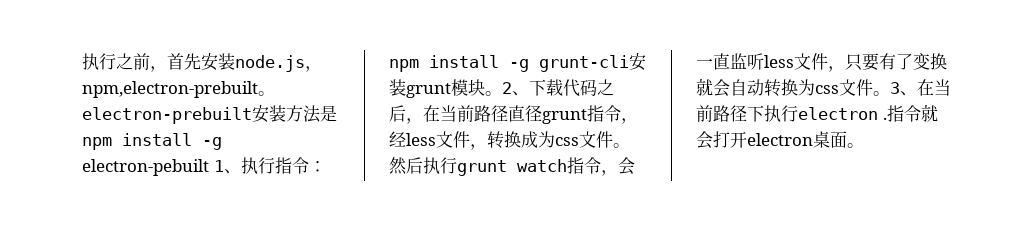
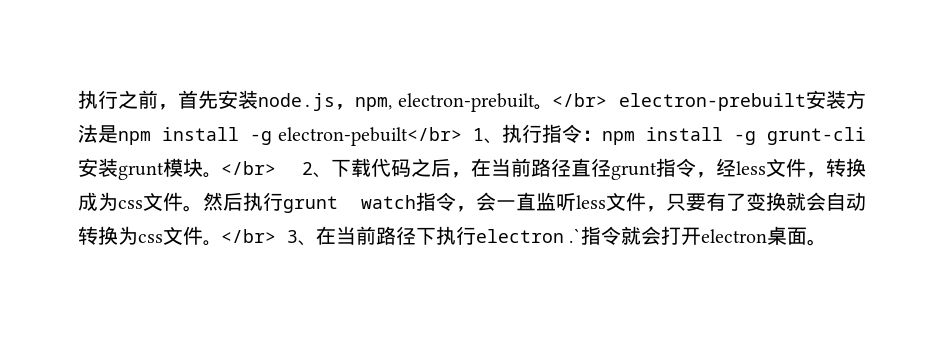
- 执行之前，首先安装node.js，npm,electron-prebuilt。electron-prebuilt安装方法是npm install -g electron-pebuilt 1、执行指令：npm install -g grunt-cli安装grunt模块。
+ 执行之前，首先安装node.js，npm, electron-prebuilt。</br> electron-prebuilt安装方法是npm install -g electron-pebuilt</br> 1、执行指令：npm install -g grunt-cli安装grunt模块。
- 2、下载代码之后，在当前路径直径grunt指令，经less文件，转换成为css文件。
+ </br> 2、下载代码之后，在当前路径直径grunt指令，经less文件，转换成为css文件。
- 3、在当前路径下执行electron .指令就会打开electron桌面。
+ </br> 3、在当前路径下执行electron .`指令就会打开electron桌面。

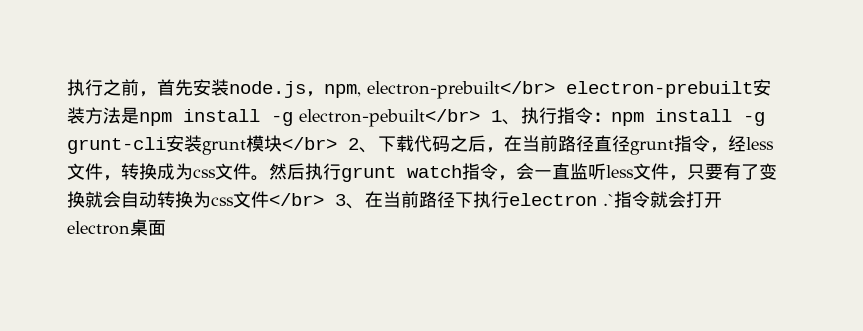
- 执行之前，首先安装node.js，npm, electron-prebuilt。</br> electron-prebuilt安装方法是npm install -g electron-pebuilt</br> 1、执行指令：npm install -g grunt-cli安装grunt模块。</br> 2、下载代码之后，在当前路径直径grunt指令，经less文件，转换成为css文件。
+ 执行之前，首先安装node.js，npm, electron-prebuilt</br> electron-prebuilt安装方法是npm install -g electron-pebuilt</br> 1、执行指令：npm install -g grunt-cli安装grunt模块</br> 2、下载代码之后，在当前路径直径grunt指令，经less文件，转换成为css文件。
- 然后执行grunt watch指令，会一直监听less文件，只要有了变换就会自动转换为css文件。</br> 3、在当前路径下执行electron .`指令就会打开electron桌面。
+ 然后执行grunt watch指令，会一直监听less文件，只要有了变换就会自动转换为css文件</br> 3、在当前路径下执行electron .`指令就会打开electron桌面

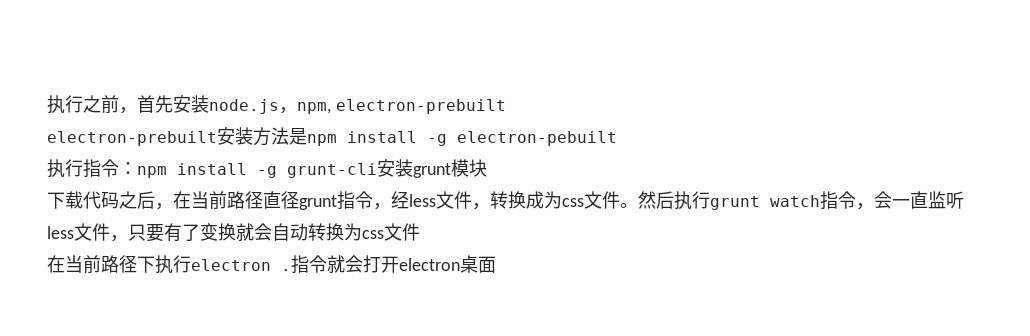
- 执行之前，首先安装node.js，npm, electron-prebuilt</br> electron-prebuilt安装方法是npm install -g electron-pebuilt</br> 1、执行指令：npm install -g grunt-cli安装grunt模块</br> 2、下载代码之后，在当前路径直径grunt指令，经less文件，转换成为css文件。
+ 执行之前，首先安装node.js，npm, electron-prebuilt
+ electron-prebuilt安装方法是npm install -g electron-pebuilt
+ 执行指令：npm install -g grunt-cli安装grunt模块
+ 下载代码之后，在当前路径直径grunt指令，经less文件，转换成为css文件。
- 然后执行grunt watch指令，会一直监听less文件，只要有了变换就会自动转换为css文件</br> 3、在当前路径下执行electron .`指令就会打开electron桌面
+ 然后执行grunt watch指令，会一直监听less文件，只要有了变换就会自动转换为css文件
+ 在当前路径下执行electron .指令就会打开electron桌面

